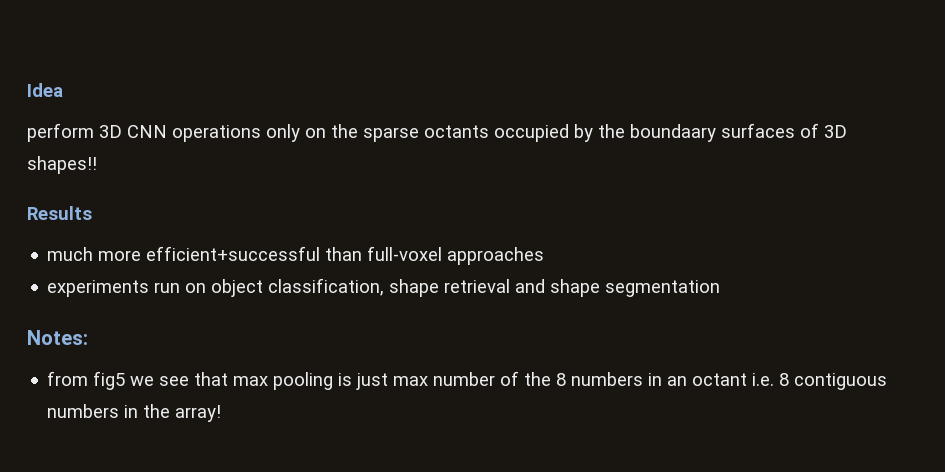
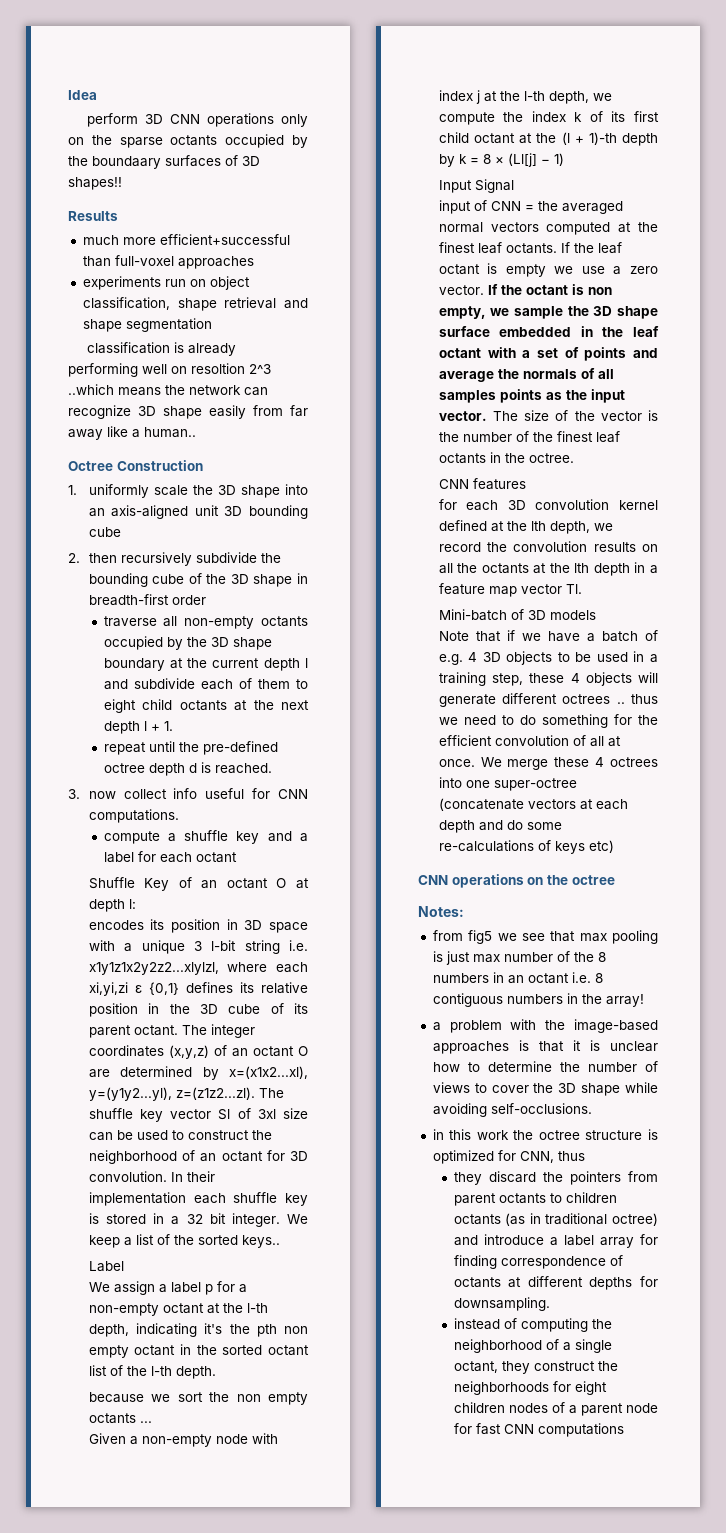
+ classification is already performing well on resoltion 2^3 ..which means the network can recognize 3D shape easily from far away like a human..
+ Octree Construction
+ 1. uniformly scale the 3D shape into an axis-aligned unit 3D bounding cube
+ 2. then recursively subdivide the bounding cube of the 3D shape in breadth-first order
+ traverse all non-empty octants occupied by the 3D shape boundary at the current depth l and subdivide each of them to eight child octants at the next depth l + 1.
+ repeat until the pre-defined octree depth d is reached.
+ 3. now collect info useful for CNN computations.
+ compute a shuffle key and a label for each octant
+ Shuffle Key of an octant O at depth l:
+ encodes its position in 3D space with a unique 3 l-bit string i.e. x1y1z1x2y2z2...xlylzl, where each xi,yi,zi ε {0,1} defines its relative position in the 3D cube of its parent octant. The integer coordinates (x,y,z) of an octant O are determined by x=(x1x2...xl), y=(y1y2...yl), z=(z1z2...zl). The shuffle key vector Sl of 3xl size can be used to construct the neighborhood of an octant for 3D convolution. In their implementation each shuffle key is stored in a 32 bit integer. We keep a list of the sorted keys..
+ Label
+ We assign a label p for a non-empty octant at the l-th depth, indicating it's the pth non empty octant in the sorted octant list of the l-th depth.
+ because we sort the non empty octants ...
+ Given a non-empty node with index j at the l-th depth, we compute the index k of its first child octant at the (l + 1)-th depth by k = 8 × (Ll[j] − 1)
+ Input Signal
+ input of CNN = the averaged normal vectors computed at the finest leaf octants. If the leaf octant is empty we use a zero vector. If the octant is non empty, we sample the 3D shape surface embedded in the leaf octant with a set of points and average the normals of all samples points as the input vector. The size of the vector is the number of the finest leaf octants in the octree.
+ CNN features
+ for each 3D convolution kernel defined at the lth depth, we record the convolution results on all the octants at the lth depth in a feature map vector Tl.
+ Mini-batch of 3D models
+ Note that if we have a batch of e.g. 4 3D objects to be used in a training step, these 4 objects will generate different octrees .. thus we need to do something for the efficient convolution of all at once. We merge these 4 octrees into one super-octree (concatenate vectors at each depth and do some re-calculations of keys etc)
+ CNN operations on the octree
+ a problem with the image-based approaches is that it is unclear how to determine the number of views to cover the 3D shape while avoiding self-occlusions.
+ in this work the octree structure is optimized for CNN, thus
+ they discard the pointers from parent octants to children octants (as in traditional octree) and introduce a label array for finding correspondence of octants at different depths for downsampling.
+ instead of computing the neighborhood of a single octant, they construct the neighborhoods for eight children nodes of a parent node for fast CNN computations

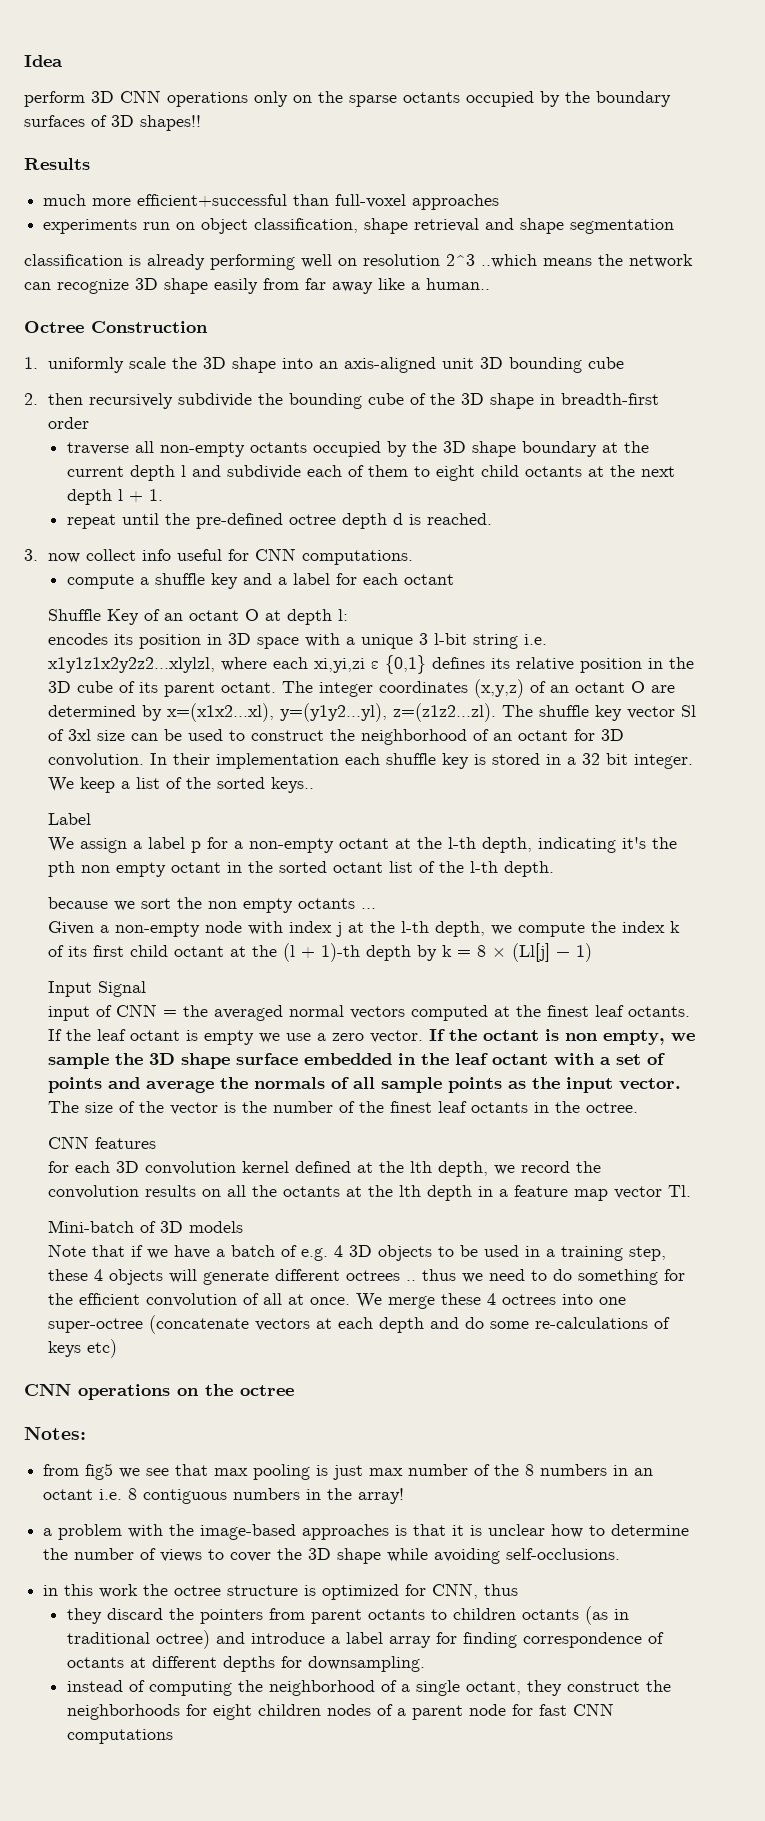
- perform 3D CNN operations only on the sparse octants occupied by the boundaary surfaces of 3D shapes!!
+ perform 3D CNN operations only on the sparse octants occupied by the boundary surfaces of 3D shapes!!
- classification is already performing well on resoltion 2^3 ..which means the network can recognize 3D shape easily from far away like a human..
+ classification is already performing well on resolution 2^3 ..which means the network can recognize 3D shape easily from far away like a human..
- If the octant is non empty, we sample the 3D shape surface embedded in the leaf octant with a set of points and average the normals of all samples points as the input vector.
+ If the octant is non empty, we sample the 3D shape surface embedded in the leaf octant with a set of points and average the normals of all sample points as the input vector.

